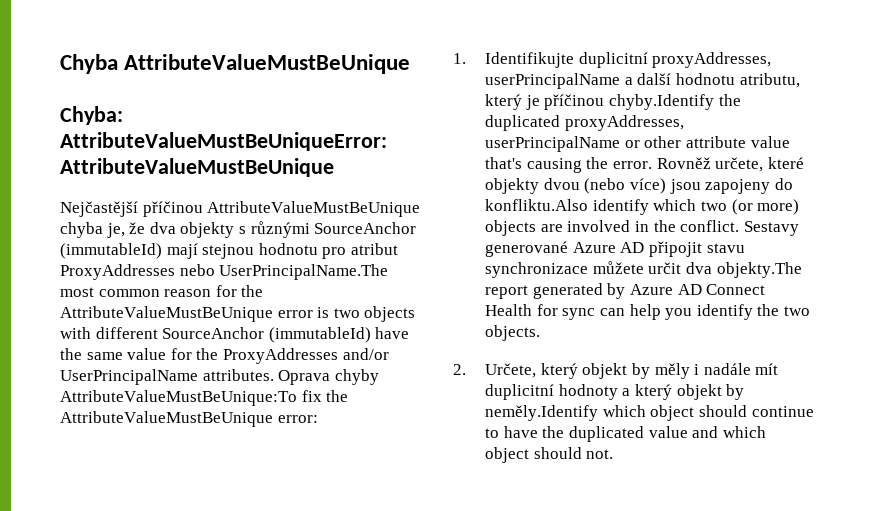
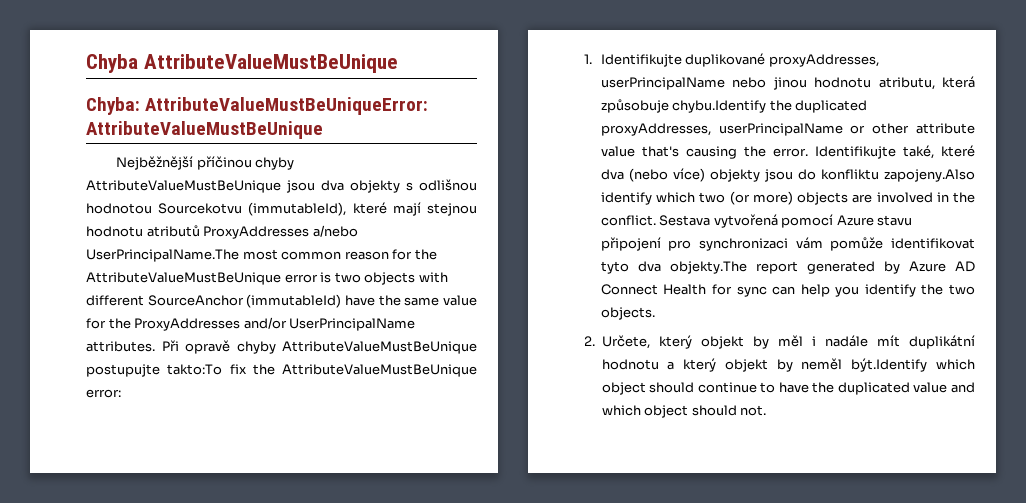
- Nejčastější příčinou AttributeValueMustBeUnique chyba je, že dva objekty s různými SourceAnchor (immutableId) mají stejnou hodnotu pro atribut ProxyAddresses nebo UserPrincipalName.The most common reason for the AttributeValueMustBeUnique error is two objects with different SourceAnchor (immutableId) have the same value for the ProxyAddresses and/or UserPrincipalName attributes.
+ Nejběžnější příčinou chyby AttributeValueMustBeUnique jsou dva objekty s odlišnou hodnotou Sourcekotvu (immutableId), které mají stejnou hodnotu atributů ProxyAddresses a/nebo UserPrincipalName.The most common reason for the AttributeValueMustBeUnique error is two objects with different SourceAnchor (immutableId) have the same value for the ProxyAddresses and/or UserPrincipalName attributes.
- Oprava chyby AttributeValueMustBeUnique:To fix the AttributeValueMustBeUnique error:
+ Při opravě chyby AttributeValueMustBeUnique postupujte takto:To fix the AttributeValueMustBeUnique error:
- 1. Identifikujte duplicitní proxyAddresses, userPrincipalName a další hodnotu atributu, který je příčinou chyby.Identify the duplicated proxyAddresses, userPrincipalName or other attribute value that's causing the error.
+ 1. Identifikujte duplikované proxyAddresses, userPrincipalName nebo jinou hodnotu atributu, která způsobuje chybu.Identify the duplicated proxyAddresses, userPrincipalName or other attribute value that's causing the error.
- Rovněž určete, které objekty dvou (nebo více) jsou zapojeny do konfliktu.Also identify which two (or more) objects are involved in the conflict.
+ Identifikujte také, které dva (nebo více) objekty jsou do konfliktu zapojeny.Also identify which two (or more) objects are involved in the conflict.
- Sestavy generované Azure AD připojit stavu synchronizace můžete určit dva objekty.The report generated by Azure AD Connect Health for sync can help you identify the two objects.
+ Sestava vytvořená pomocí Azure stavu připojení pro synchronizaci vám pomůže identifikovat tyto dva objekty.The report generated by Azure AD Connect Health for sync can help you identify the two objects.
- 2. Určete, který objekt by měly i nadále mít duplicitní hodnoty a který objekt by neměly.Identify which object should continue to have the duplicated value and which object should not.
+ 2. Určete, který objekt by měl i nadále mít duplikátní hodnotu a který objekt by neměl být.Identify which object should continue to have the duplicated value and which object should not.

